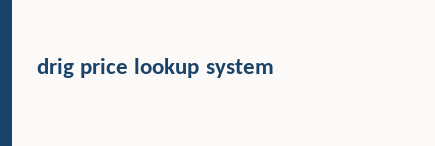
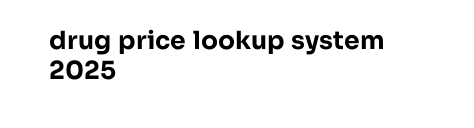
- drig price lookup system
+ drug price lookup system 2025

